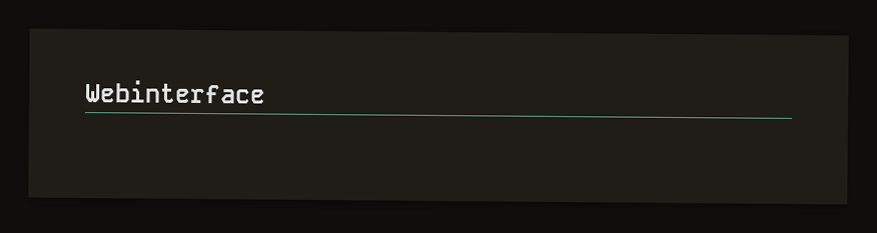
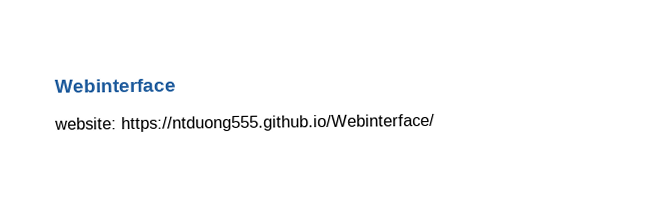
+ website: https://ntduong555.github.io/Webinterface/

